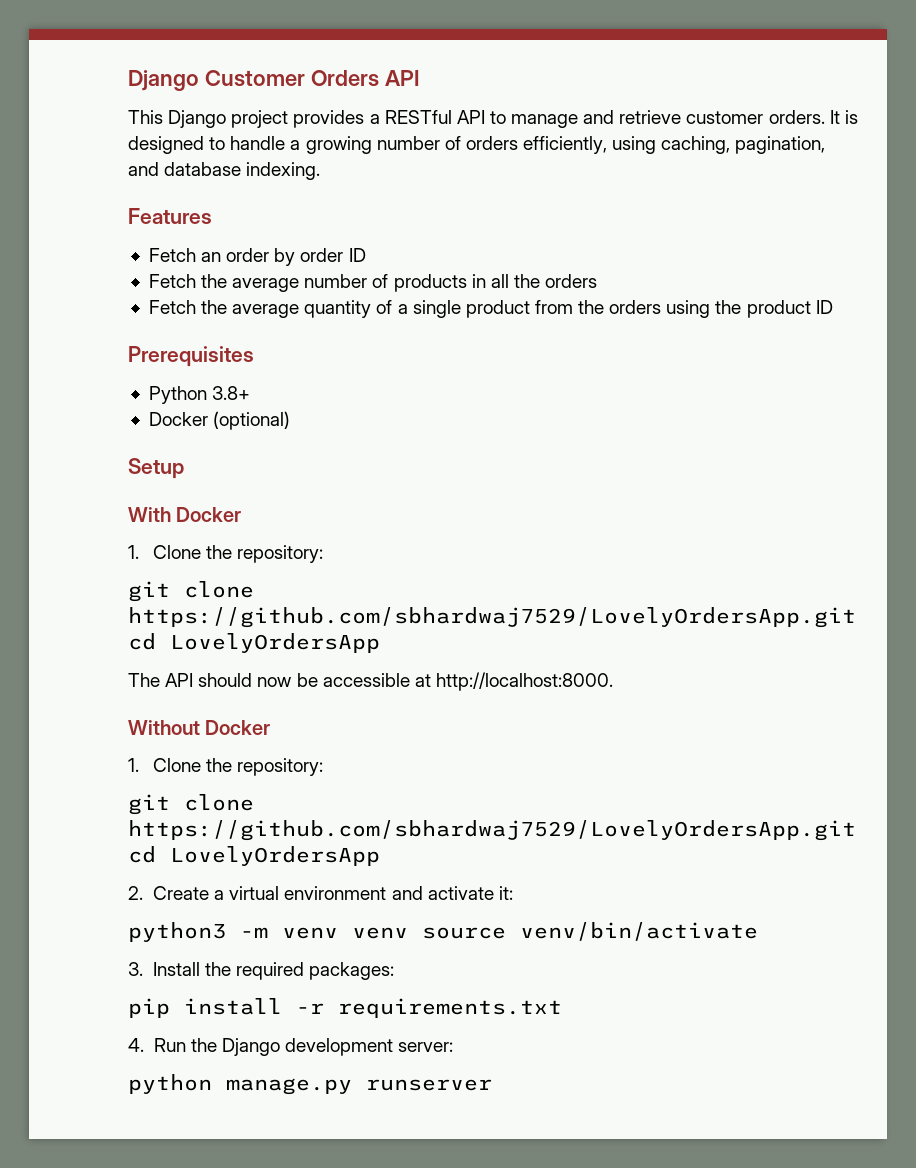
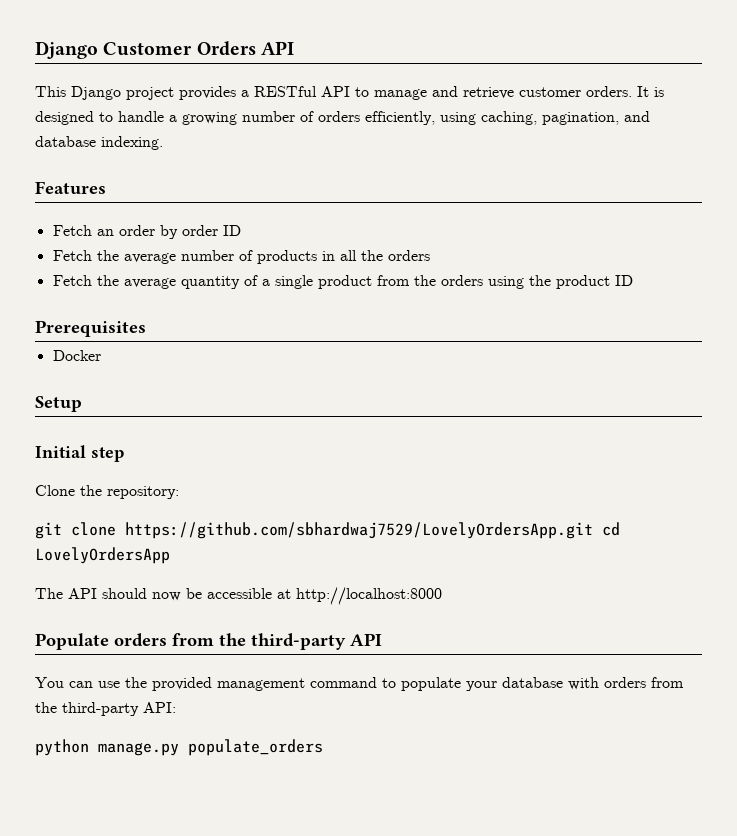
- Python 3.8+
- Docker (optional)
+ Docker
- With Docker
- 1. Clone the repository:
+ Initial step
+ Clone the repository:
- The API should now be accessible at http://localhost:8000.
- Without Docker
- 1. Clone the repository:
- git clone https://github.com/sbhardwaj7529/LovelyOrdersApp.git cd LovelyOrdersApp
- 2. Create a virtual environment and activate it:
- python3 -m venv venv source venv/bin/activate
- 3. Install the required packages:
- pip install -r requirements.txt
- 4. Run the Django development server:
+ The API should now be accessible at http://localhost:8000
+ Populate orders from the third-party API
+ You can use the provided management command to populate your database with orders from the third-party API:
- python manage.py runserver
+ python manage.py populate_orders

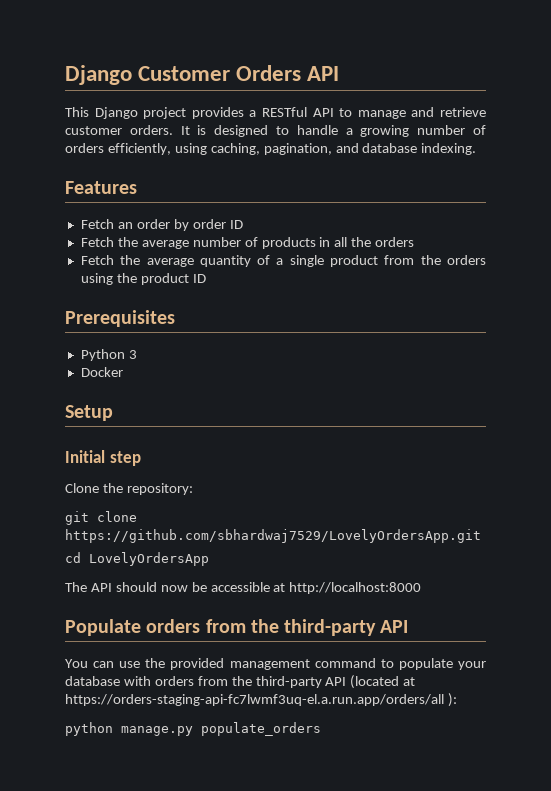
+ Python 3
- git clone https://github.com/sbhardwaj7529/LovelyOrdersApp.git cd LovelyOrdersApp
+ git clone https://github.com/sbhardwaj7529/LovelyOrdersApp.git
+ cd LovelyOrdersApp
- You can use the provided management command to populate your database with orders from the third-party API:
+ You can use the provided management command to populate your database with orders from the third-party API (located at https://orders-staging-api-fc7lwmf3uq-el.a.run.app/orders/all ):

